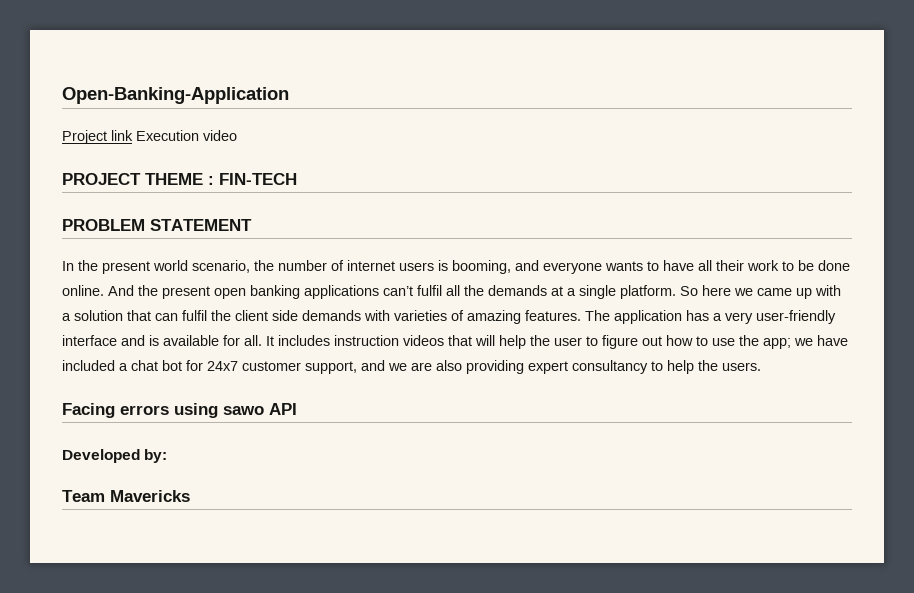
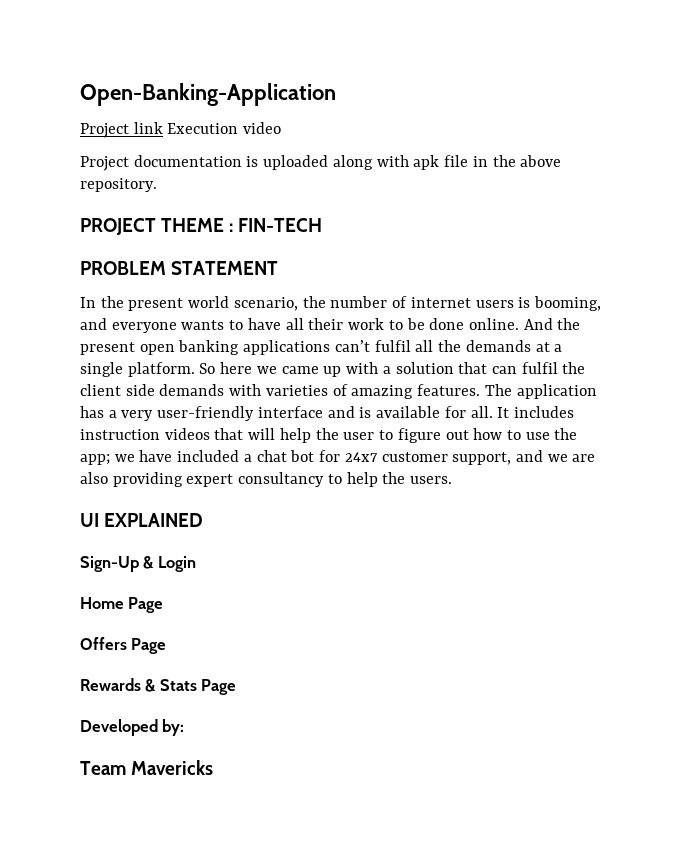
+ Project documentation is uploaded along with apk file in the above repository.
- Facing errors using sawo API
+ UI EXPLAINED
+ Sign-Up & Login
+ Home Page
+ Offers Page
+ Rewards & Stats Page

